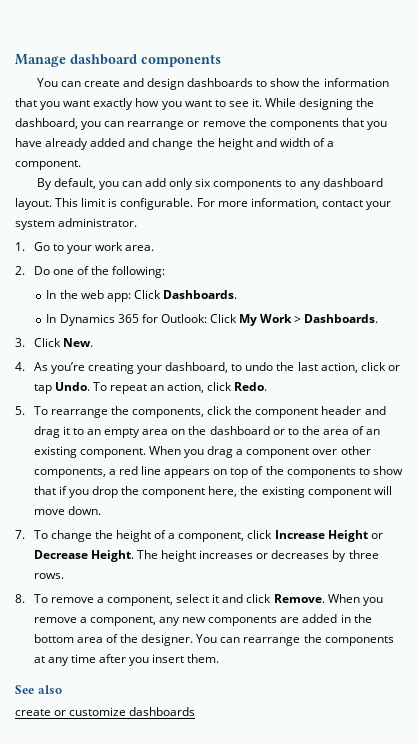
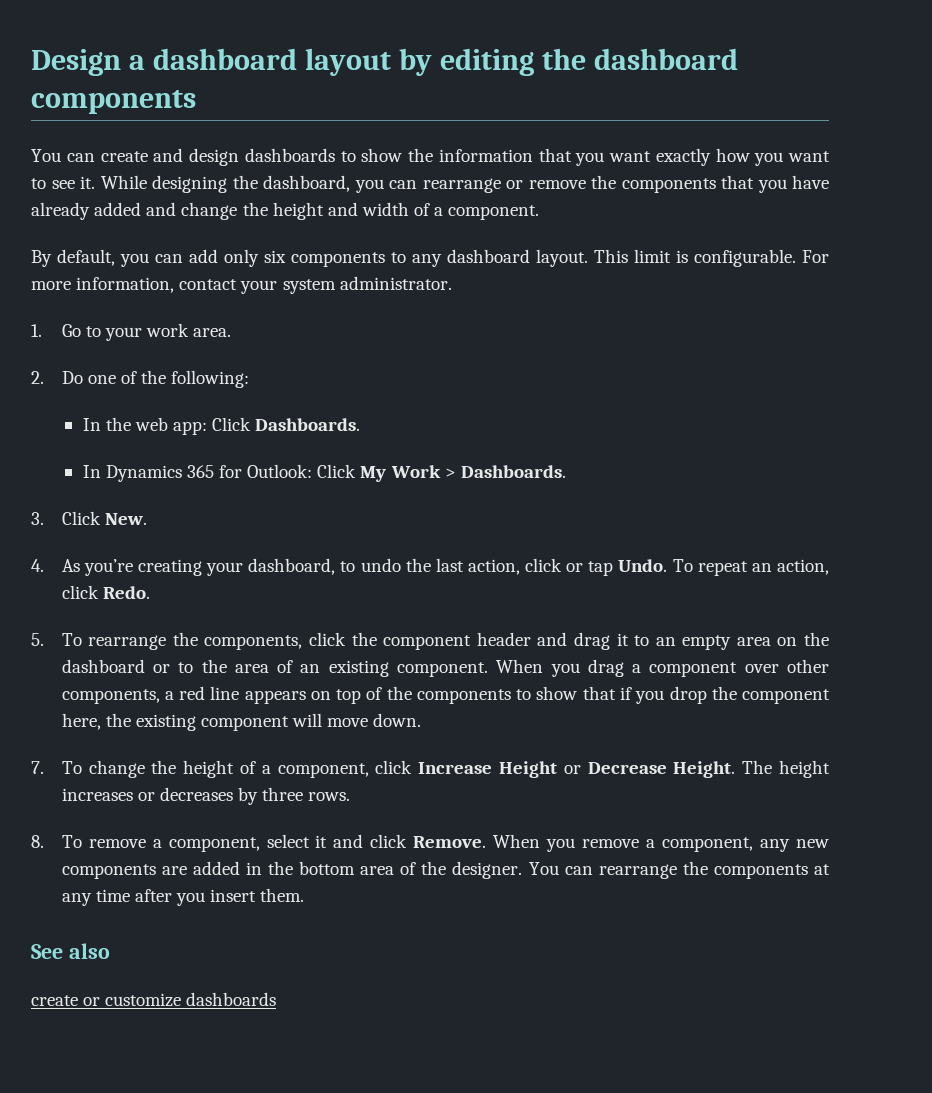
- Manage dashboard components
+ Design a dashboard layout by editing the dashboard components

